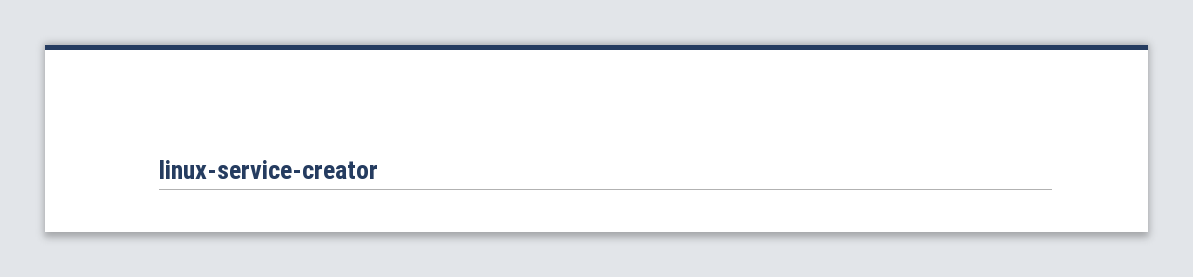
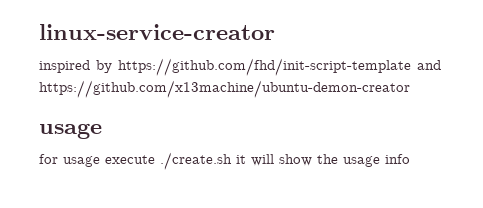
+ inspired by https://github.com/fhd/init-script-template and https://github.com/x13machine/ubuntu-demon-creator
+ usage
+ for usage execute ./create.sh it will show the usage info

